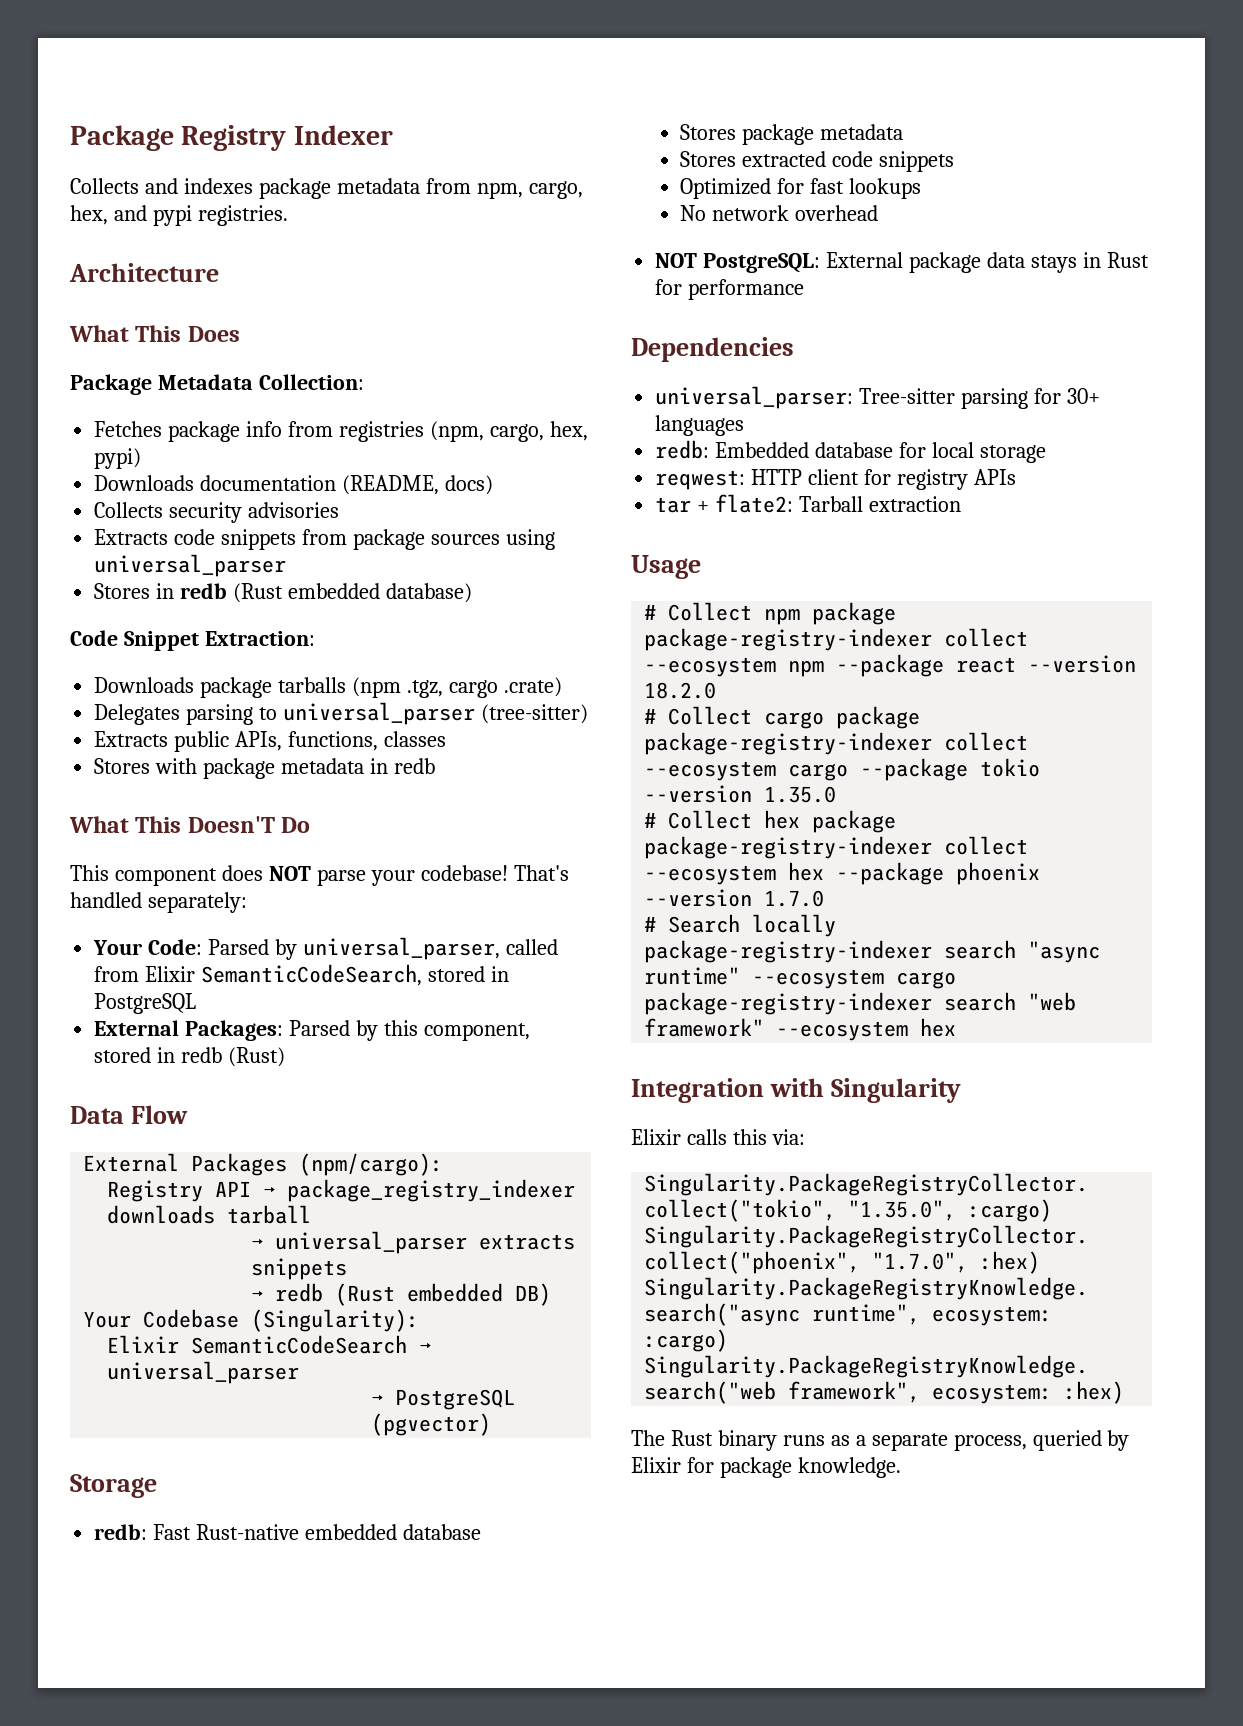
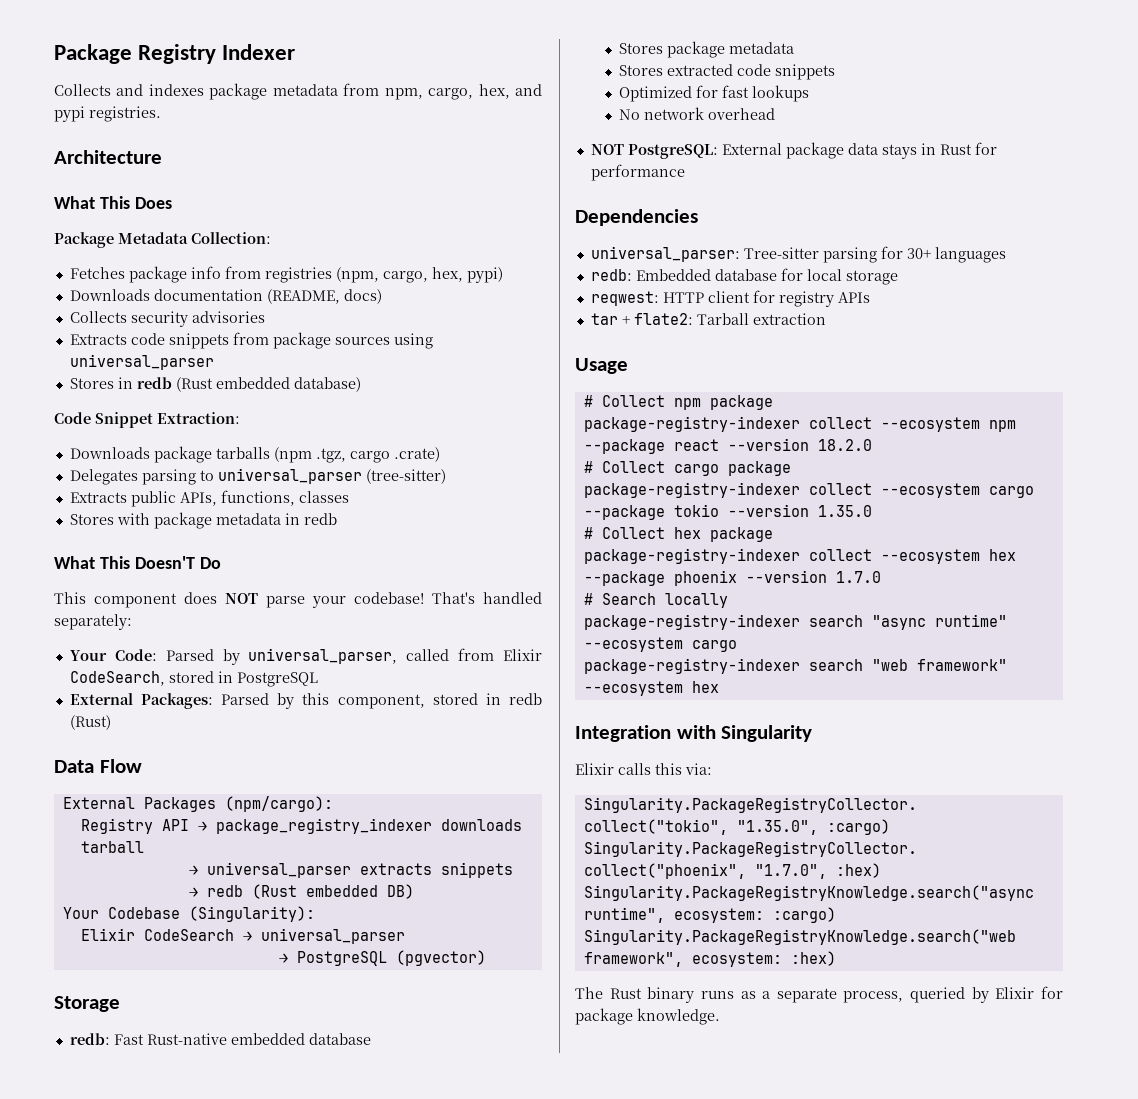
- Your Code: Parsed by universal_parser, called from Elixir SemanticCodeSearch, stored in PostgreSQL
+ Your Code: Parsed by universal_parser, called from Elixir CodeSearch, stored in PostgreSQL
- Elixir SemanticCodeSearch → universal_parser
+ Elixir CodeSearch → universal_parser

